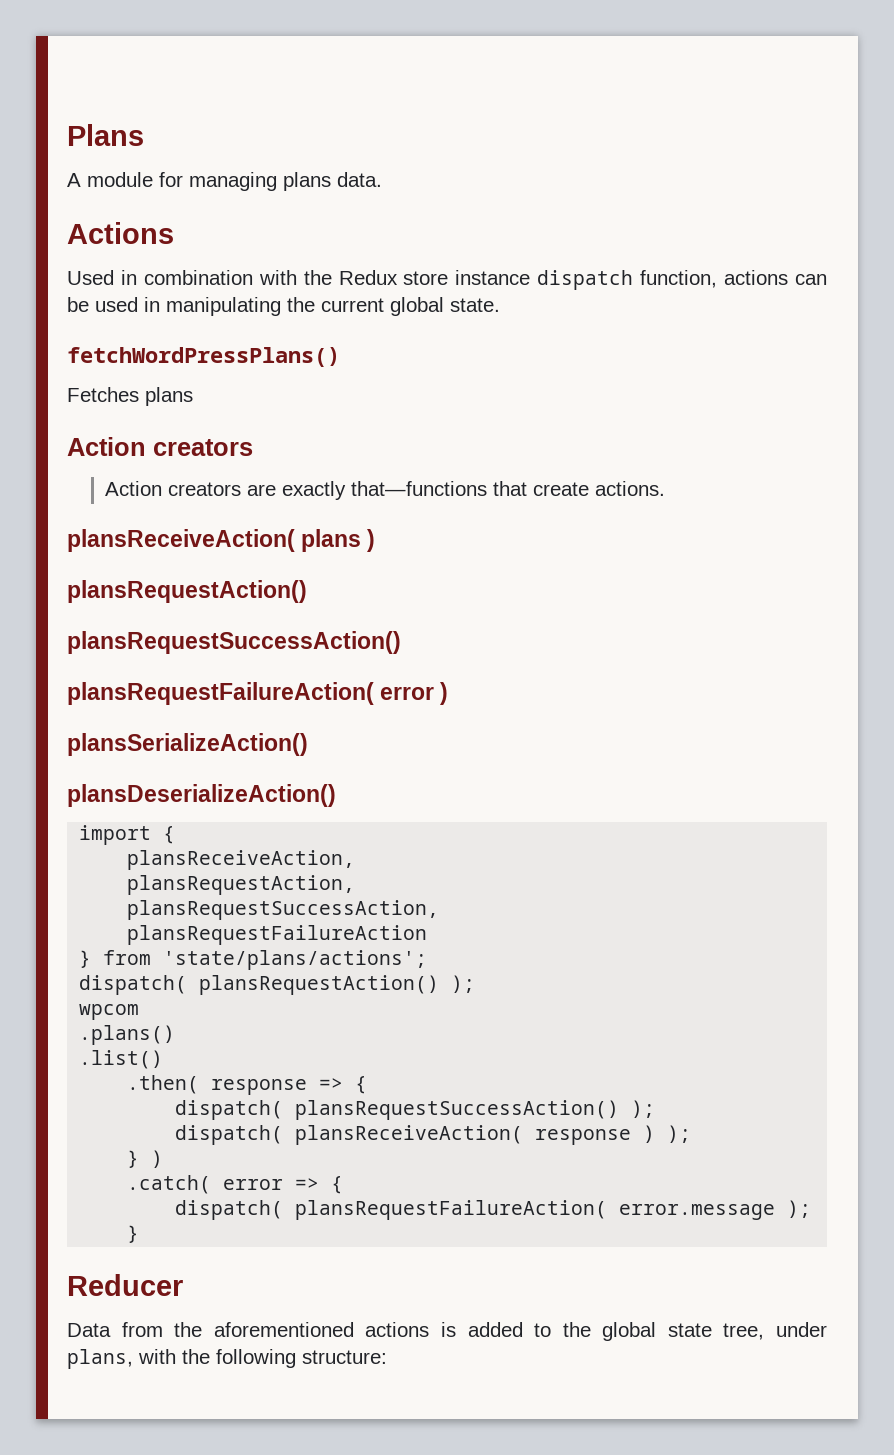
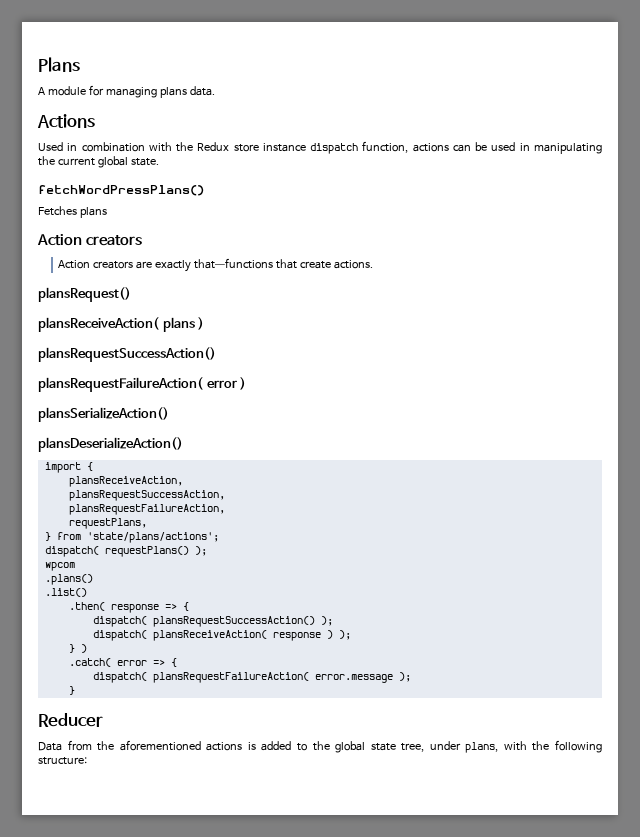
+ plansRequest()
  plansReceiveAction( plans )
- plansRequestAction()
- plansRequestAction,
- plansRequestFailureAction
+ plansRequestFailureAction,
+ requestPlans,
- dispatch( plansRequestAction() );
+ dispatch( requestPlans() );

